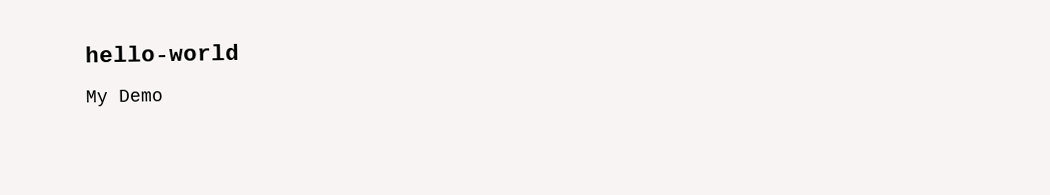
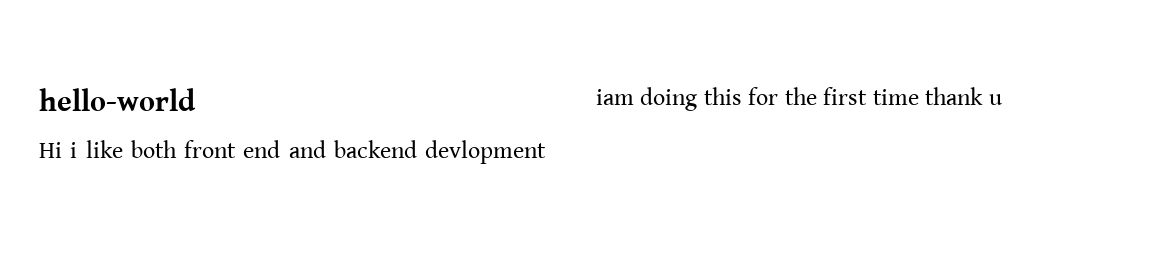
- My Demo
+ Hi i like both front end and backend devlopment iam doing this for the first time thank u

